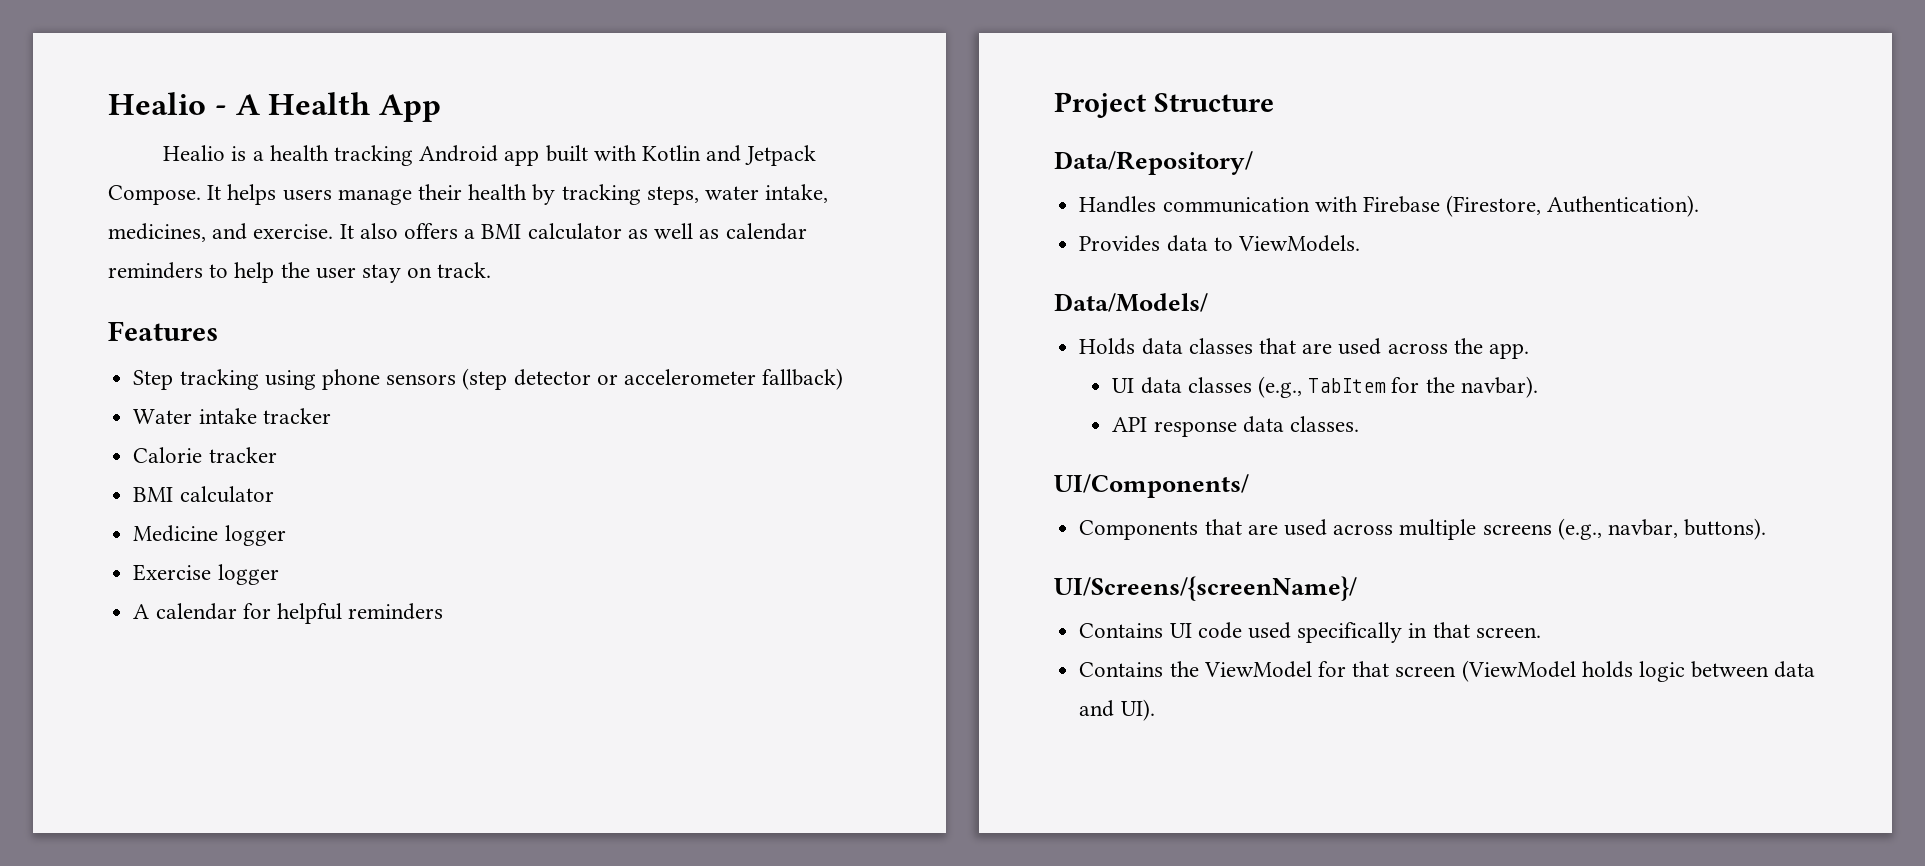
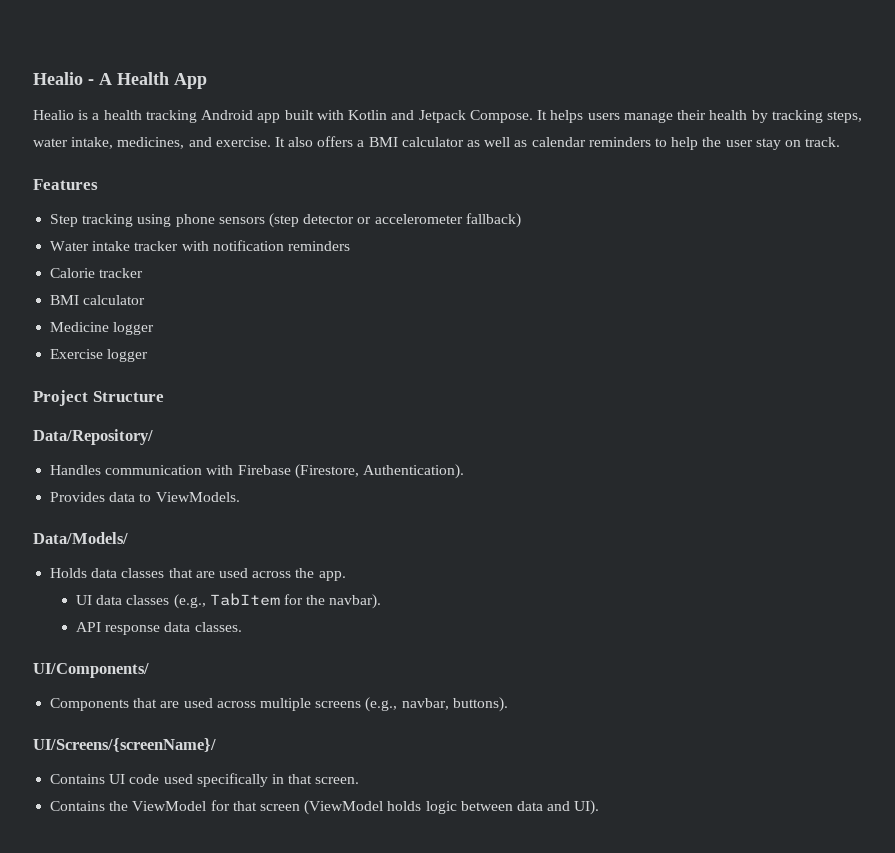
- Water intake tracker
+ Water intake tracker with notification reminders
- A calendar for helpful reminders

